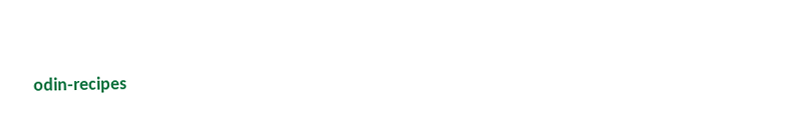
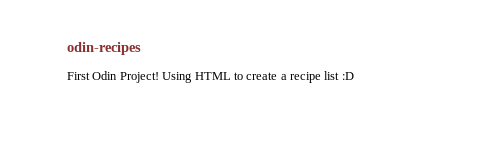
+ First Odin Project! Using HTML to create a recipe list :D

